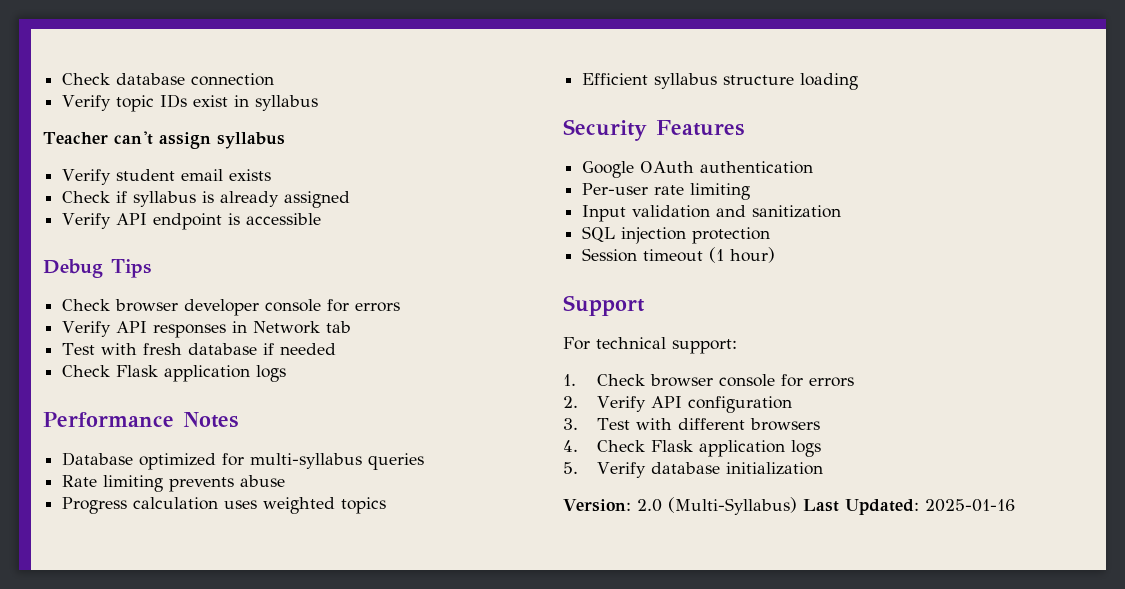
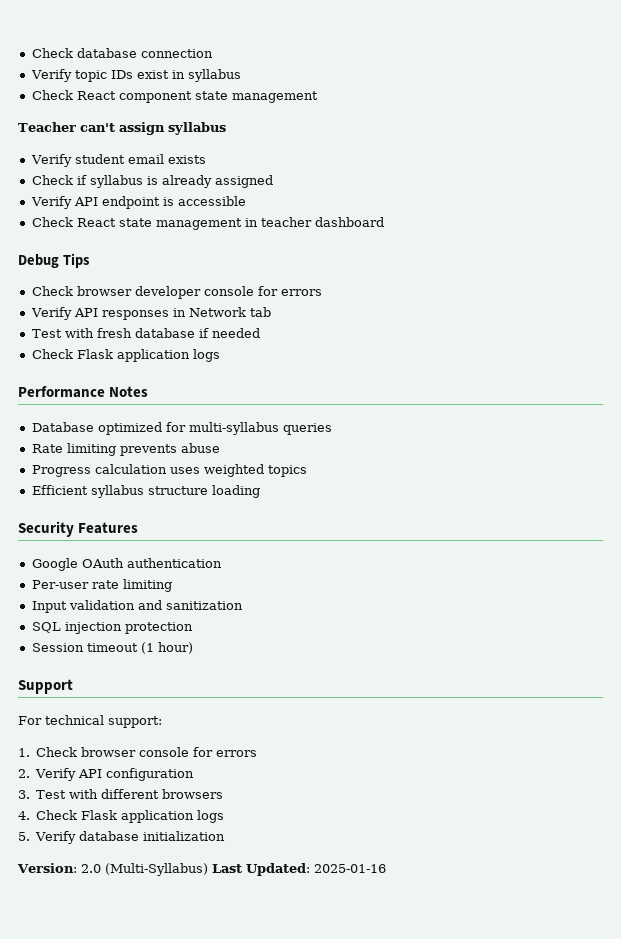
+ Check React component state management
+ Check React state management in teacher dashboard

